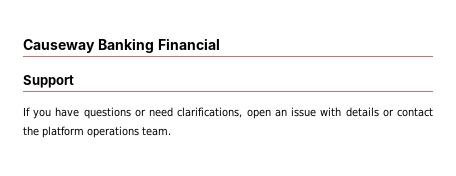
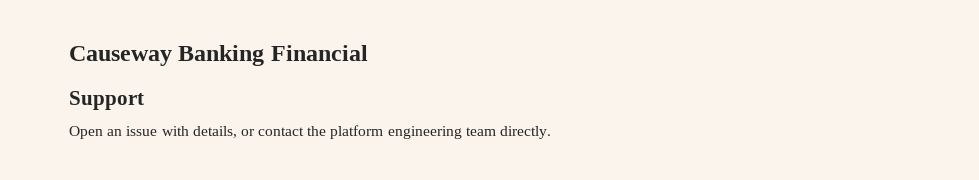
- If you have questions or need clarifications, open an issue with details or contact the platform operations team.
+ Open an issue with details, or contact the platform engineering team directly.

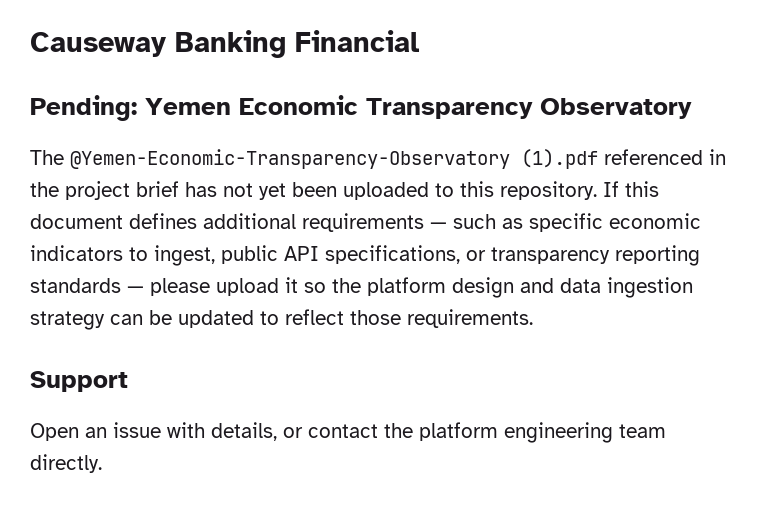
+ Pending: Yemen Economic Transparency Observatory
+ The @Yemen-Economic-Transparency-Observatory (1).pdf referenced in the project brief has not yet been uploaded to this repository. If this document defines additional requirements — such as specific economic indicators to ingest, public API specifications, or transparency reporting standards — please upload it so the platform design and data ingestion strategy can be updated to reflect those requirements.

